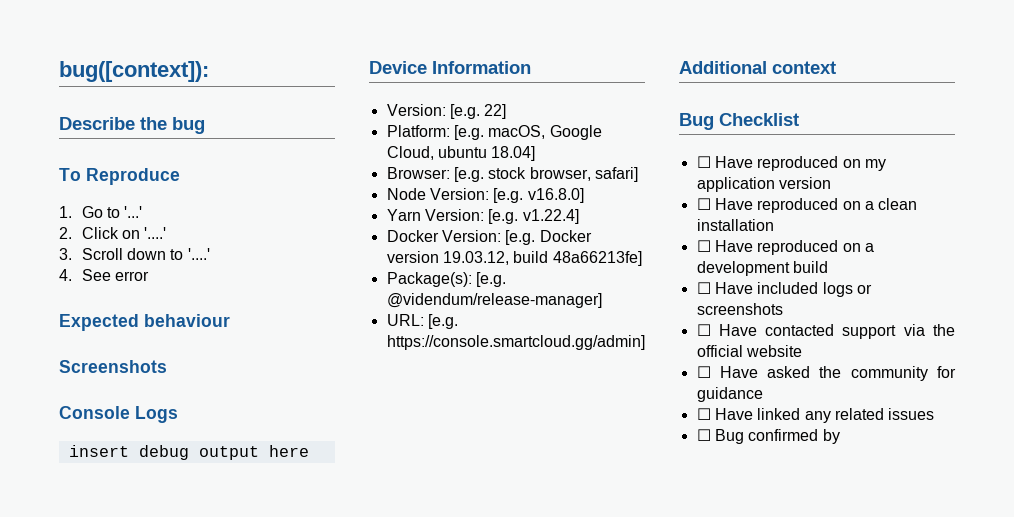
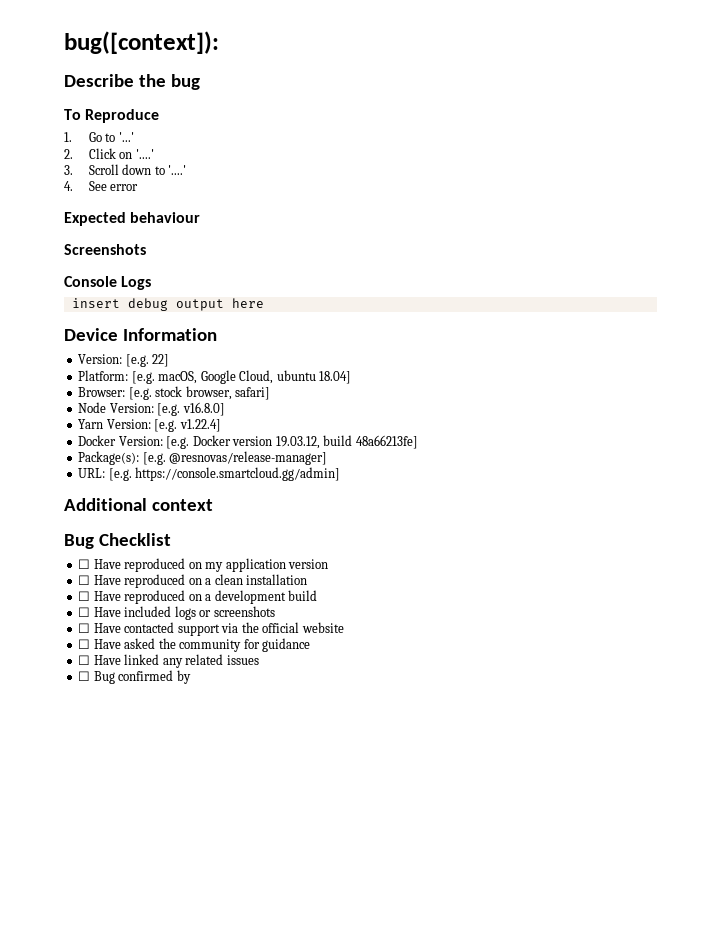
- Package(s): [e.g. @videndum/release-manager]
+ Package(s): [e.g. @resnovas/release-manager]

